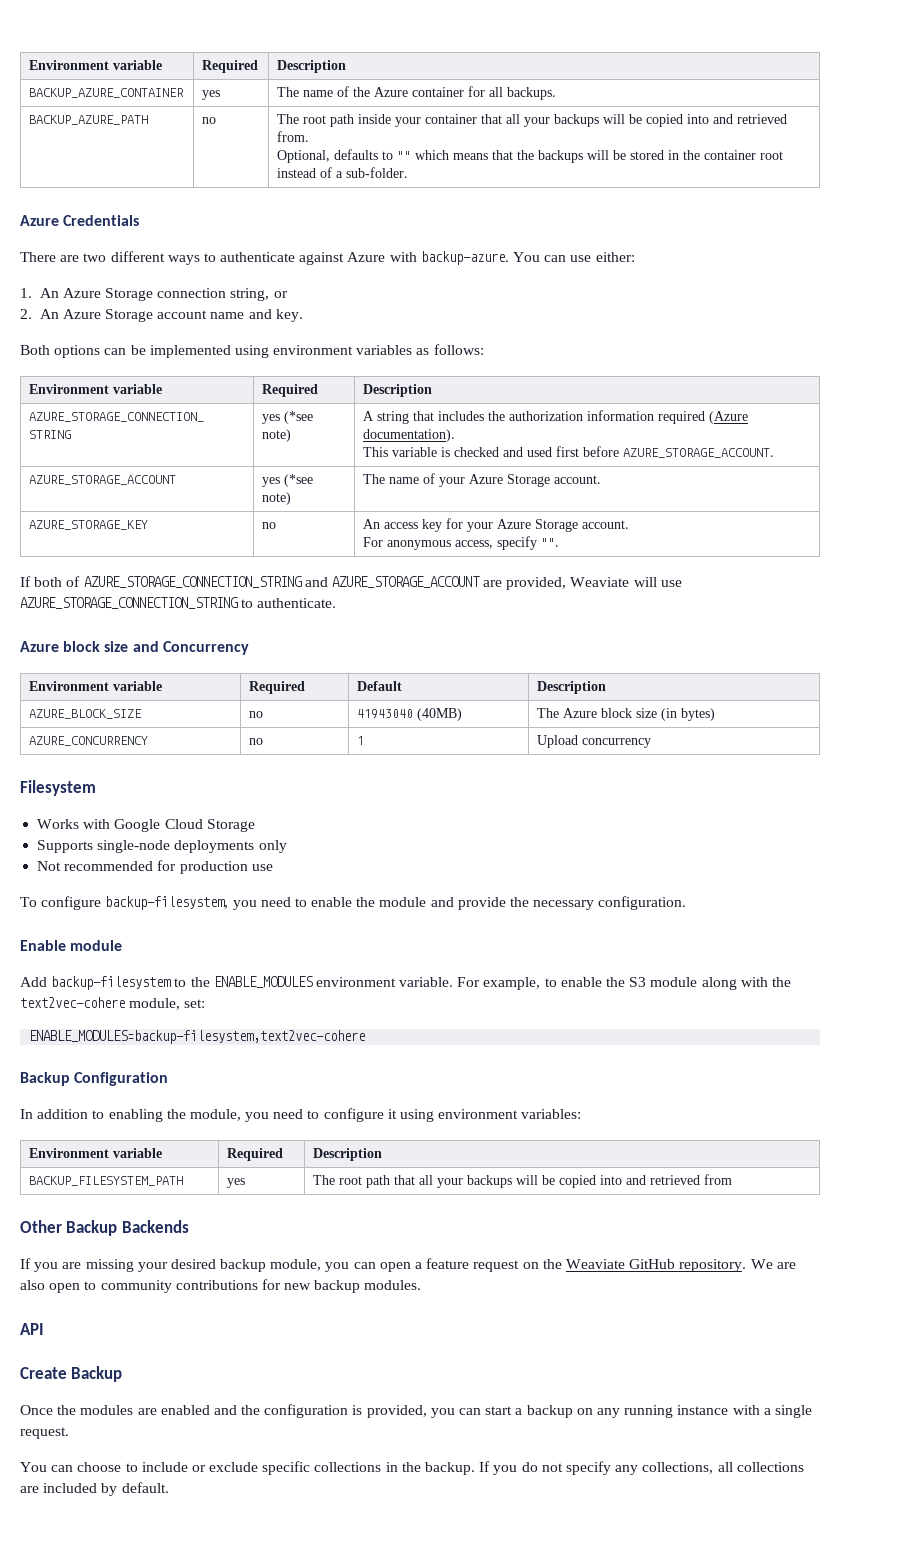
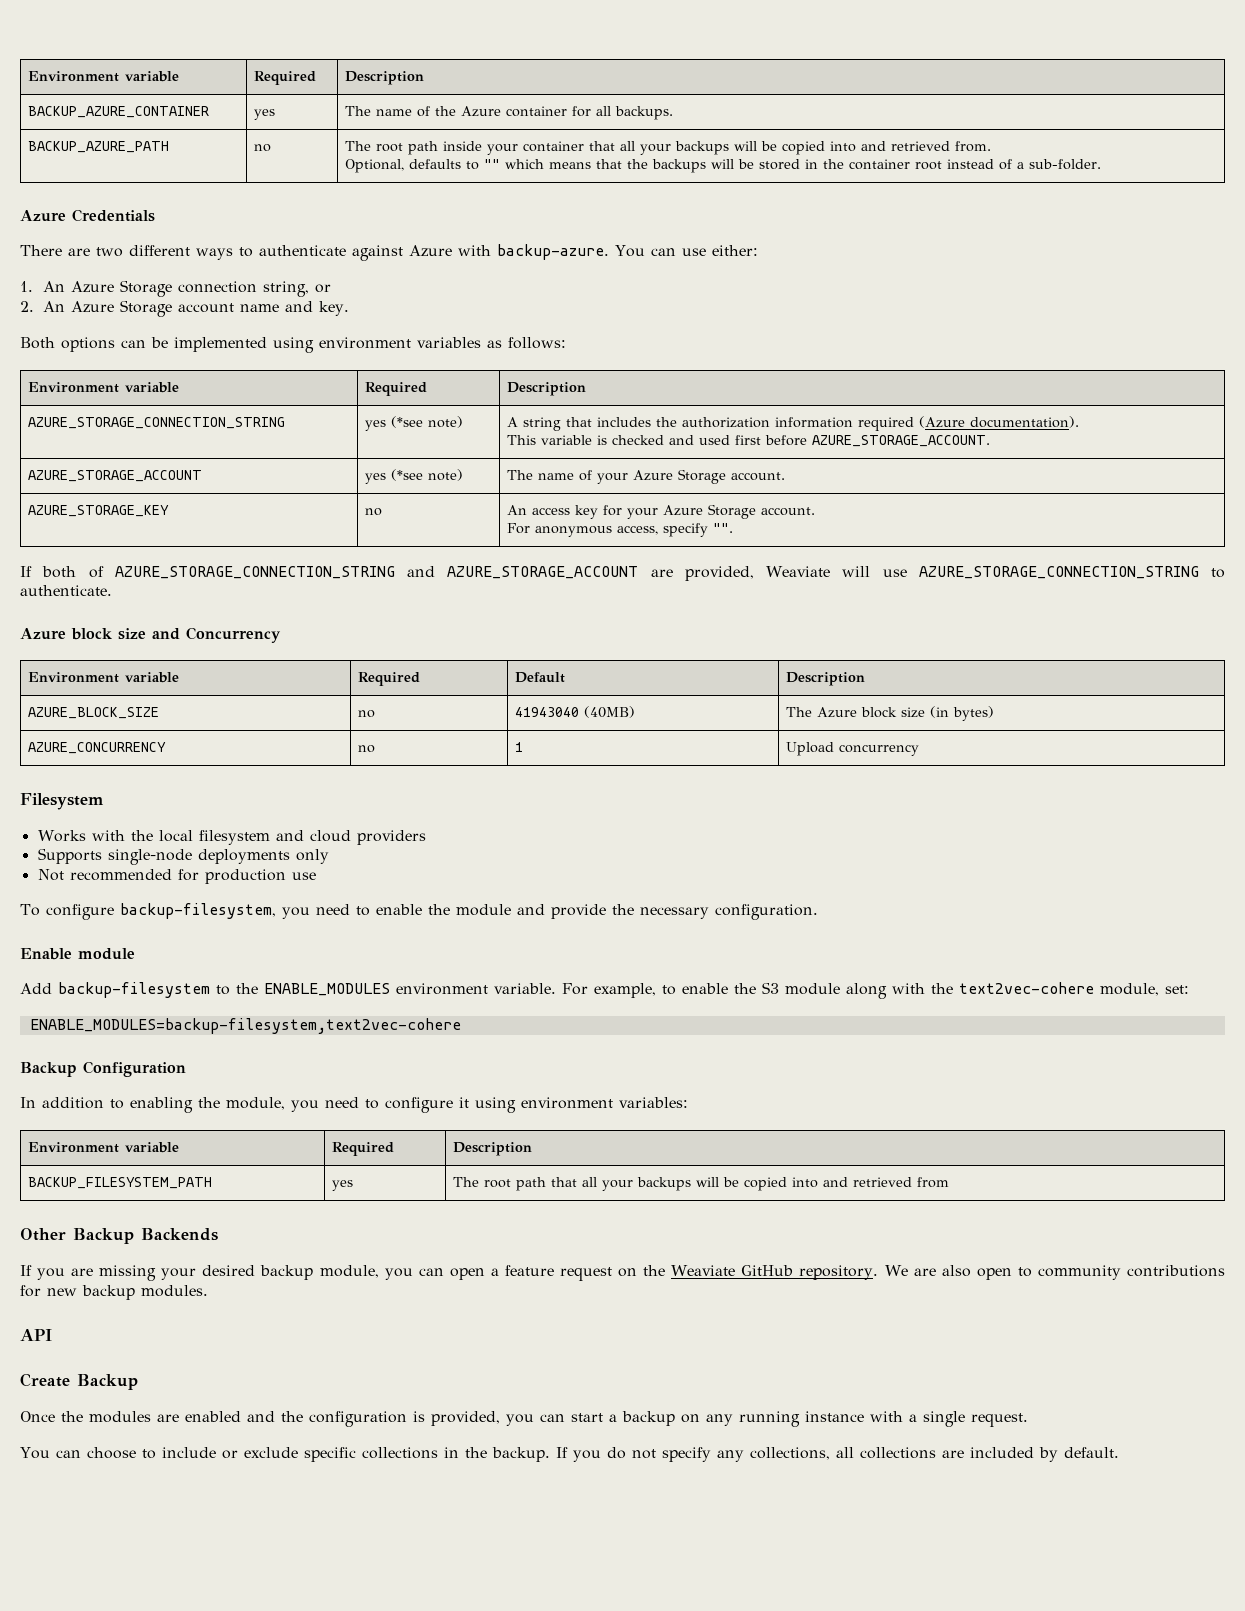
- Works with Google Cloud Storage
+ Works with the local filesystem and cloud providers

